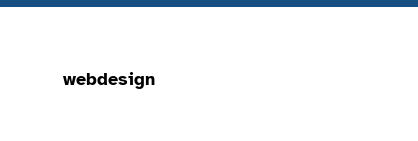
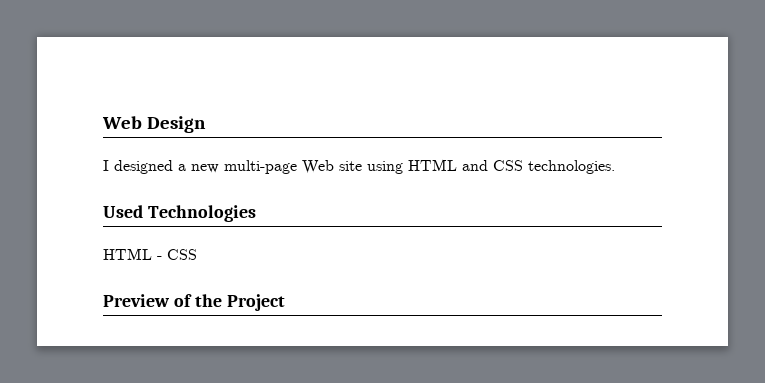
- webdesign
+ Web Design
+ I designed a new multi-page Web site using HTML and CSS technologies.
+ Used Technologies
+ HTML - CSS
+ Preview of the Project

